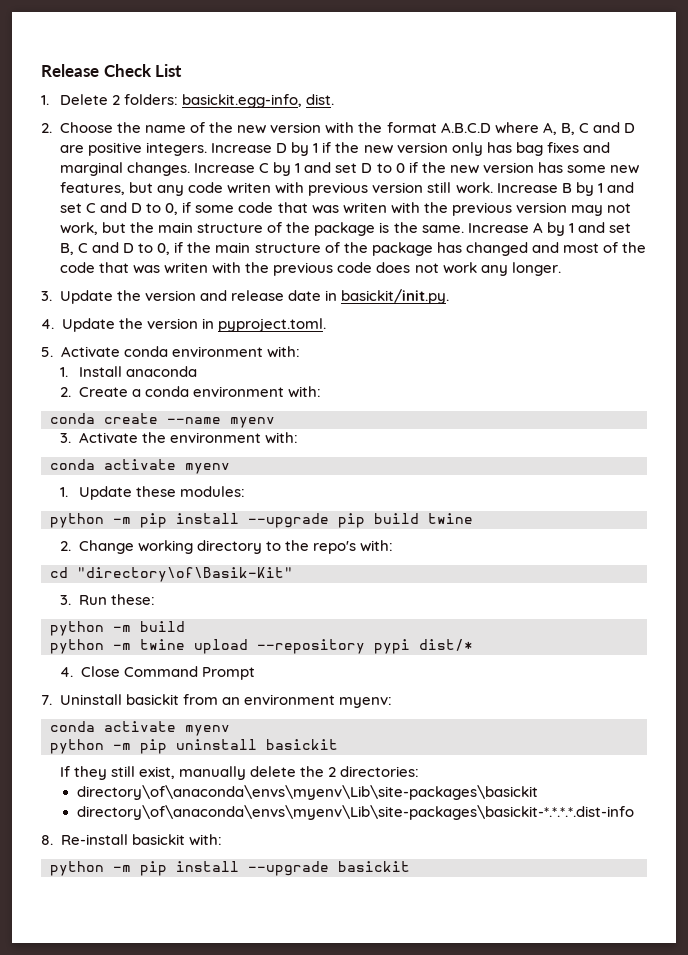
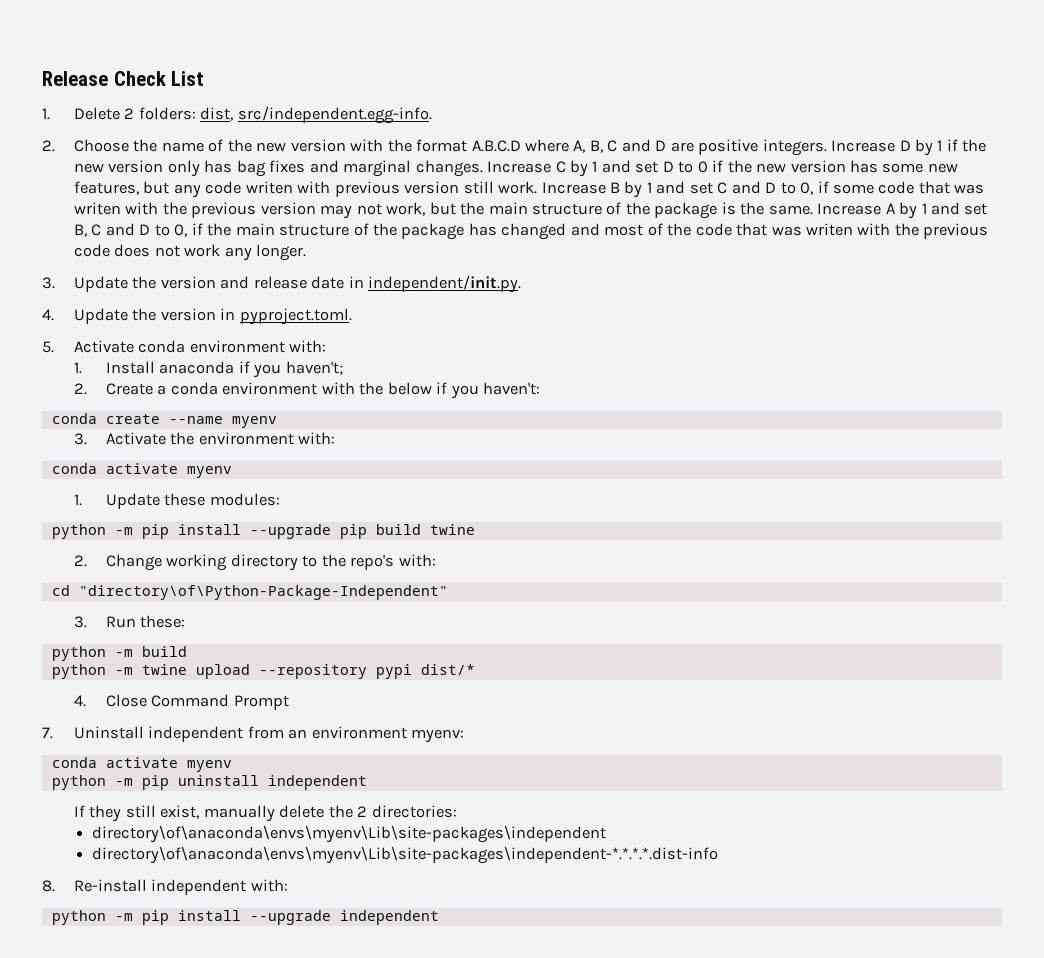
- 1. Delete 2 folders: basickit.egg-info, dist.
+ 1. Delete 2 folders: dist, src/independent.egg-info.
- 3. Update the version and release date in basickit/init.py.
+ 3. Update the version and release date in independent/init.py.
- 1. Install anaconda
+ 1. Install anaconda if you haven't;
- 2. Create a conda environment with:
+ 2. Create a conda environment with the below if you haven't:
- cd "directory\of\Basik-Kit"
+ cd "directory\of\Python-Package-Independent"
- 7. Uninstall basickit from an environment myenv:
+ 7. Uninstall independent from an environment myenv:
- python -m pip uninstall basickit
+ python -m pip uninstall independent
- directory\of\anaconda\envs\myenv\Lib\site-packages\basickit
- directory\of\anaconda\envs\myenv\Lib\site-packages\basickit-*.*.*.*.dist-info
+ directory\of\anaconda\envs\myenv\Lib\site-packages\independent
+ directory\of\anaconda\envs\myenv\Lib\site-packages\independent-*.*.*.*.dist-info
- 8. Re-install basickit with:
+ 8. Re-install independent with:
- python -m pip install --upgrade basickit
+ python -m pip install --upgrade independent

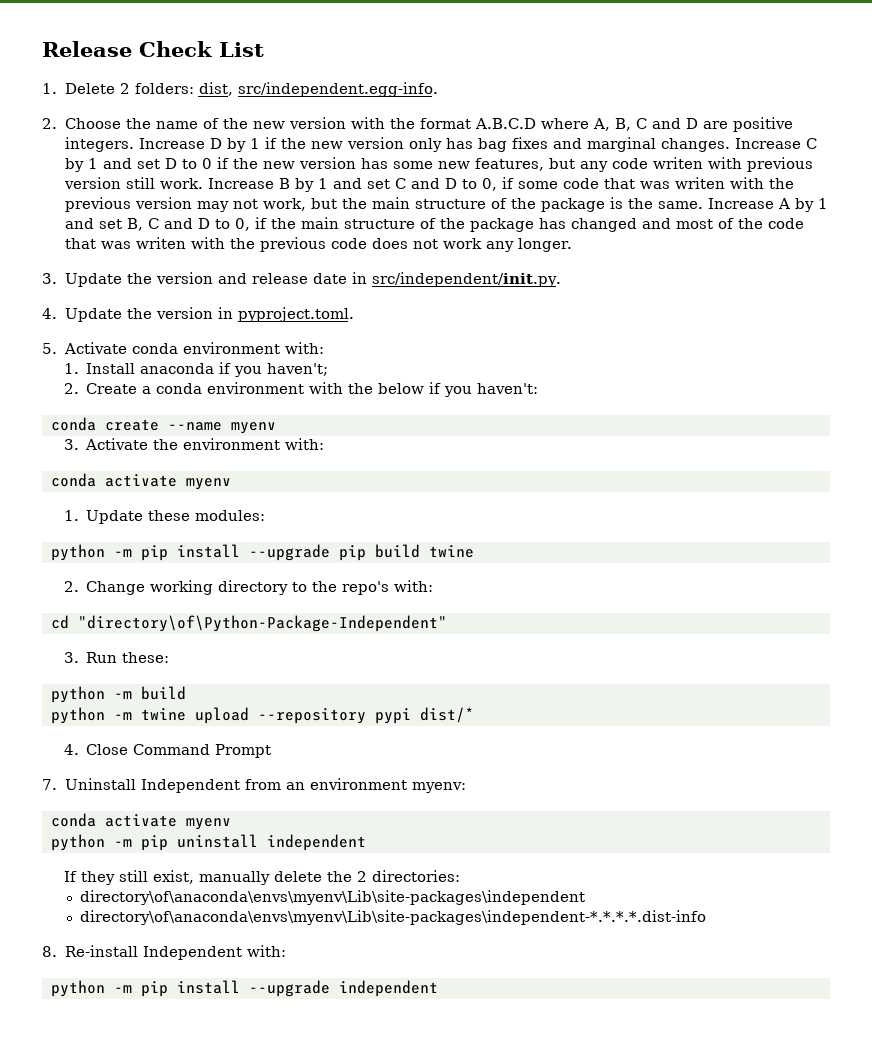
- 3. Update the version and release date in independent/init.py.
+ 3. Update the version and release date in src/independent/init.py.
- 7. Uninstall independent from an environment myenv:
+ 7. Uninstall Independent from an environment myenv:
- 8. Re-install independent with:
+ 8. Re-install Independent with:

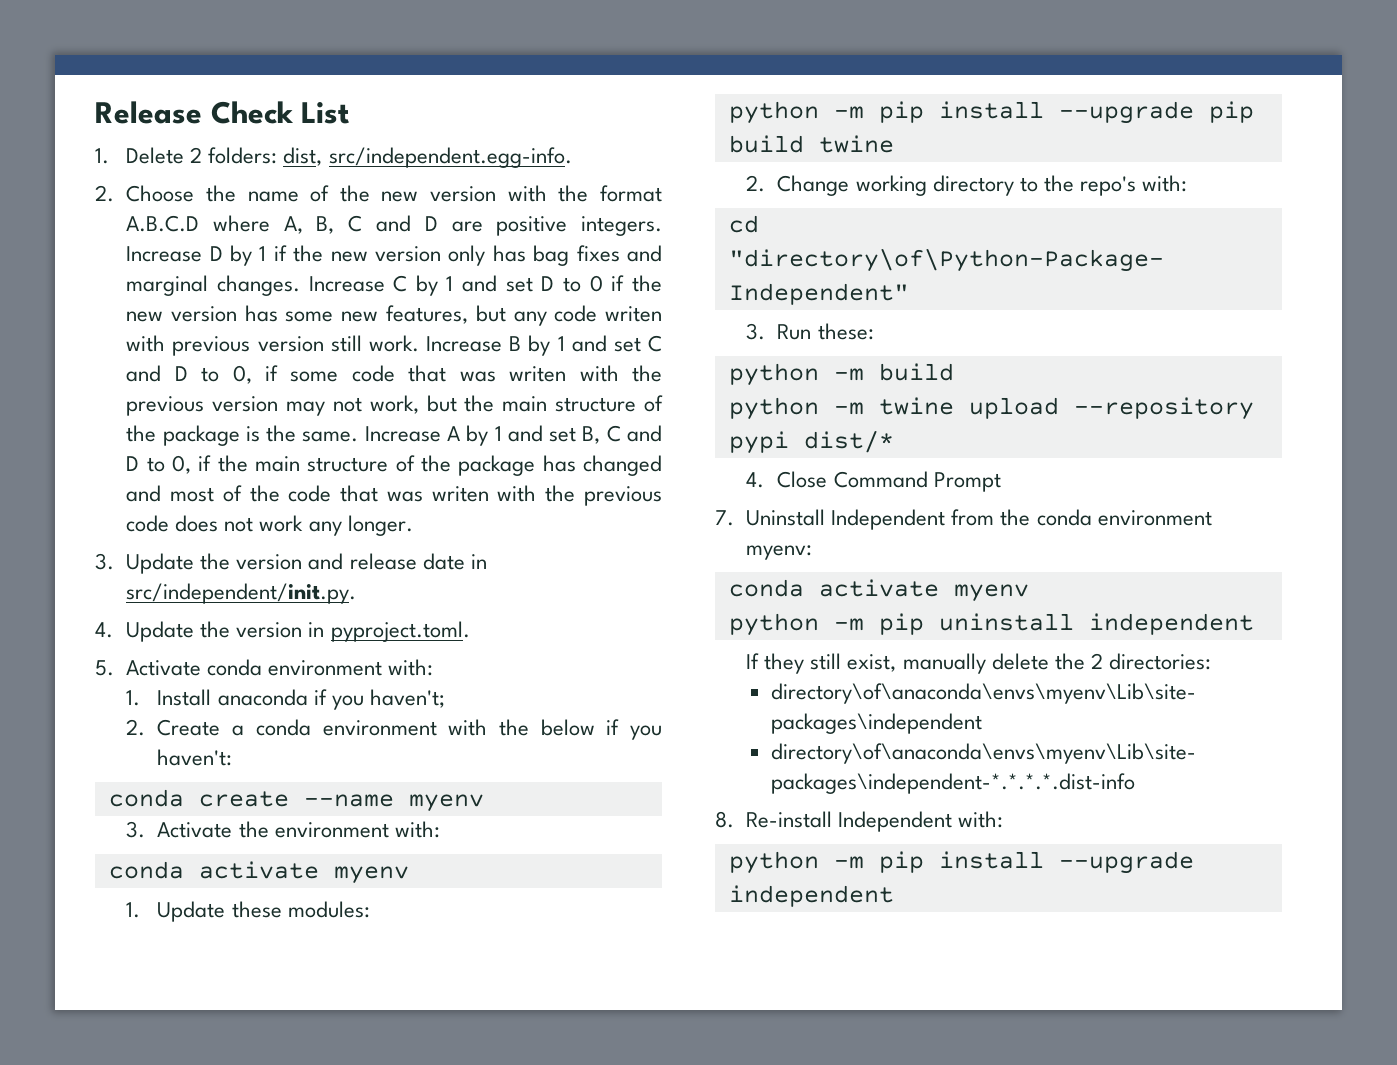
- 7. Uninstall Independent from an environment myenv:
+ 7. Uninstall Independent from the conda environment myenv:

